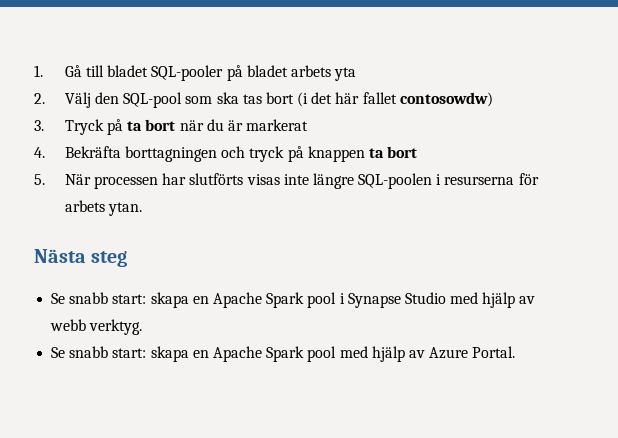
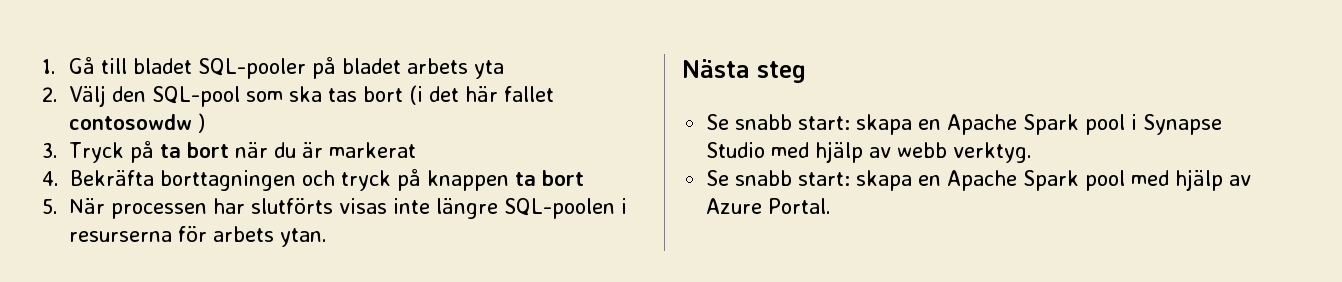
- 2. Välj den SQL-pool som ska tas bort (i det här fallet contosowdw)
+ 2. Välj den SQL-pool som ska tas bort (i det här fallet contosowdw )

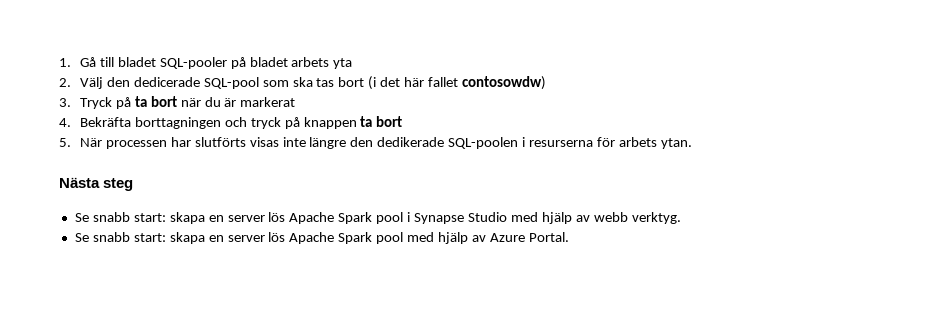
- 2. Välj den SQL-pool som ska tas bort (i det här fallet contosowdw )
+ 2. Välj den dedicerade SQL-pool som ska tas bort (i det här fallet contosowdw)
- 5. När processen har slutförts visas inte längre SQL-poolen i resurserna för arbets ytan.
+ 5. När processen har slutförts visas inte längre den dedikerade SQL-poolen i resurserna för arbets ytan.
- Se snabb start: skapa en Apache Spark pool i Synapse Studio med hjälp av webb verktyg.
+ Se snabb start: skapa en server lös Apache Spark pool i Synapse Studio med hjälp av webb verktyg.
- Se snabb start: skapa en Apache Spark pool med hjälp av Azure Portal.
+ Se snabb start: skapa en server lös Apache Spark pool med hjälp av Azure Portal.

